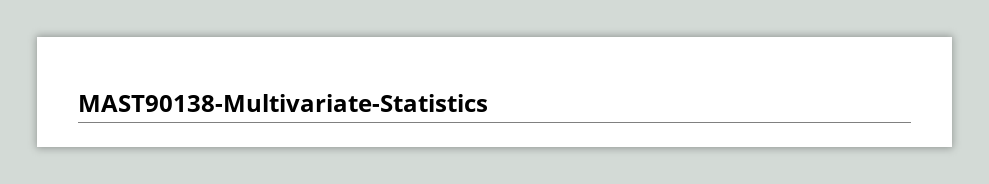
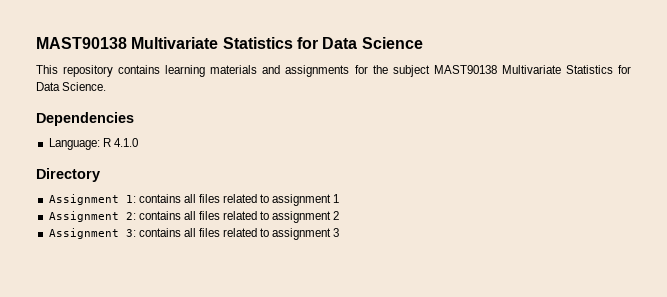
- MAST90138-Multivariate-Statistics
+ MAST90138 Multivariate Statistics for Data Science
+ This repository contains learning materials and assignments for the subject MAST90138 Multivariate Statistics for Data Science.
+ Dependencies
+ Language: R 4.1.0
+ Directory
+ Assignment 1: contains all files related to assignment 1
+ Assignment 2: contains all files related to assignment 2
+ Assignment 3: contains all files related to assignment 3

